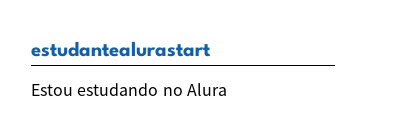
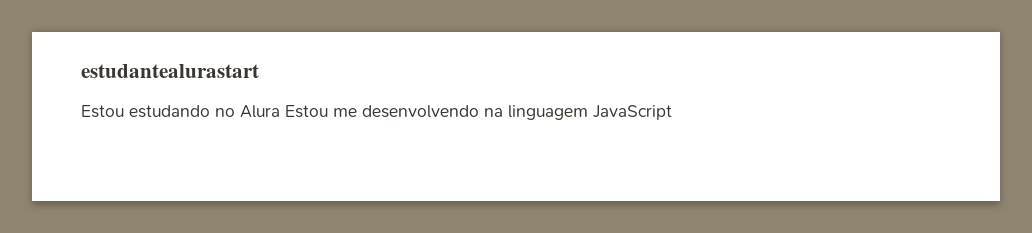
- Estou estudando no Alura
+ Estou estudando no Alura Estou me desenvolvendo na linguagem JavaScript

